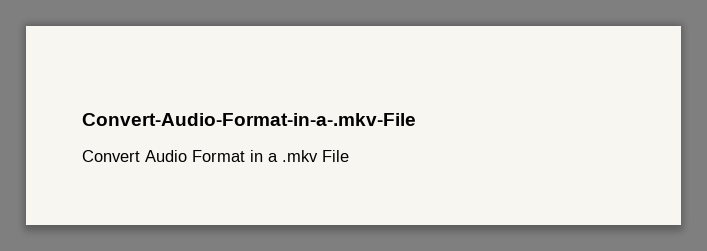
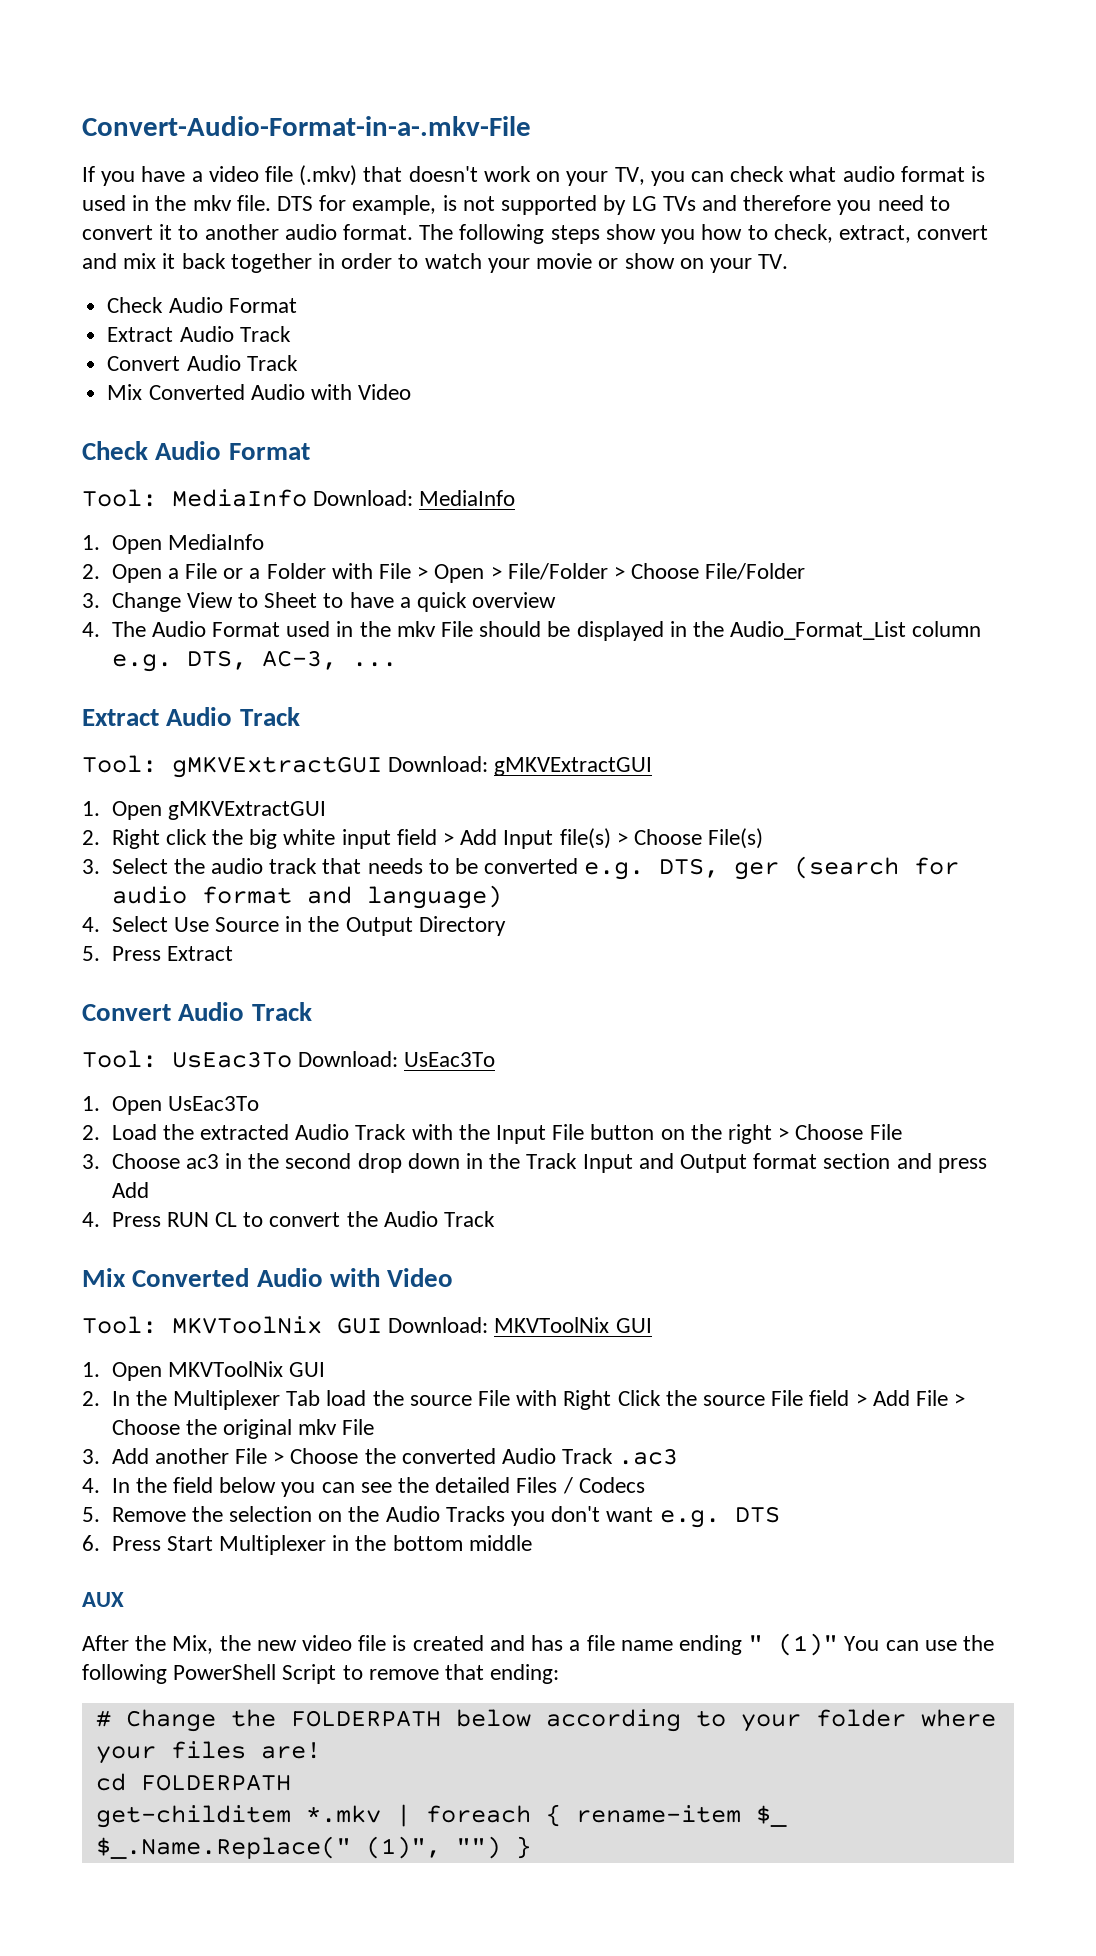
- Convert Audio Format in a .mkv File
+ If you have a video file (.mkv) that doesn't work on your TV, you can check what audio format is used in the mkv file. DTS for example, is not supported by LG TVs and therefore you need to convert it to another audio format. The following steps show you how to check, extract, convert and mix it back together in order to watch your movie or show on your TV.
+ Check Audio Format
+ Extract Audio Track
+ Convert Audio Track
+ Mix Converted Audio with Video
+ Check Audio Format
+ Tool: MediaInfo Download: MediaInfo
+ 1. Open MediaInfo
+ 2. Open a File or a Folder with File > Open > File/Folder > Choose File/Folder
+ 3. Change View to Sheet to have a quick overview
+ 4. The Audio Format used in the mkv File should be displayed in the Audio_Format_List column e.g. DTS, AC-3, ...
+ Extract Audio Track
+ Tool: gMKVExtractGUI Download: gMKVExtractGUI
+ 1. Open gMKVExtractGUI
+ 2. Right click the big white input field > Add Input file(s) > Choose File(s)
+ 3. Select the audio track that needs to be converted e.g. DTS, ger (search for audio format and language)
+ 4. Select Use Source in the Output Directory
+ 5. Press Extract
+ Convert Audio Track
+ Tool: UsEac3To Download: UsEac3To
+ 1. Open UsEac3To
+ 2. Load the extracted Audio Track with the Input File button on the right > Choose File
+ 3. Choose ac3 in the second drop down in the Track Input and Output format section and press Add
+ 4. Press RUN CL to convert the Audio Track
+ Mix Converted Audio with Video
+ Tool: MKVToolNix GUI Download: MKVToolNix GUI
+ 1. Open MKVToolNix GUI
+ 2. In the Multiplexer Tab load the source File with Right Click the source File field > Add File > Choose the original mkv File
+ 3. Add another File > Choose the converted Audio Track .ac3
+ 4. In the field below you can see the detailed Files / Codecs
+ 5. Remove the selection on the Audio Tracks you don't want e.g. DTS
+ 6. Press Start Multiplexer in the bottom middle
+ AUX
+ After the Mix, the new video file is created and has a file name ending " (1)" You can use the following PowerShell Script to remove that ending:
+ # Change the FOLDERPATH below according to your folder where your files are!
+ cd FOLDERPATH
+ get-childitem *.mkv | foreach { rename-item $_ $_.Name.Replace(" (1)", "") }

